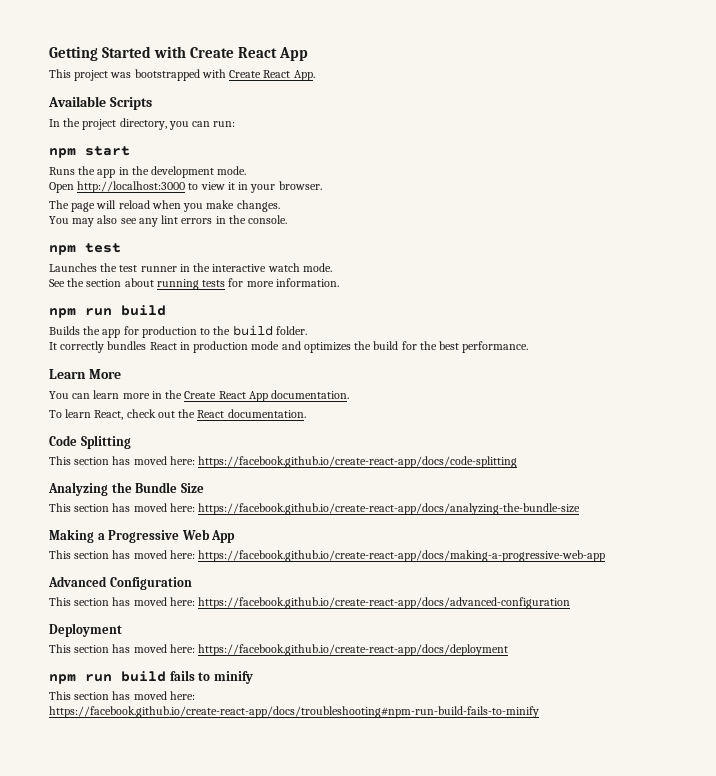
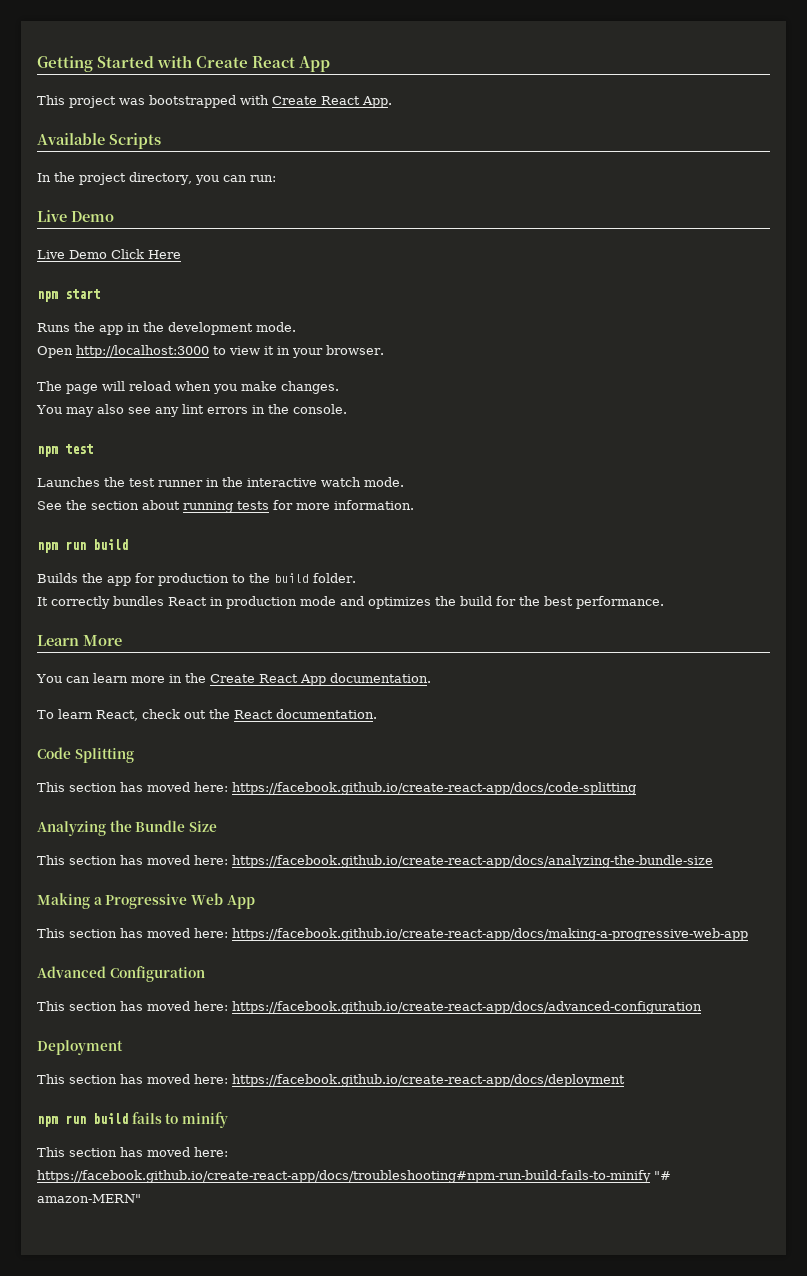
  In the project directory, you can run:
+ Live Demo
+ Live Demo Click Here
- This section has moved here: https://facebook.github.io/create-react-app/docs/troubleshooting#npm-run-build-fails-to-minify
+ This section has moved here: https://facebook.github.io/create-react-app/docs/troubleshooting#npm-run-build-fails-to-minify "# amazon-MERN"

